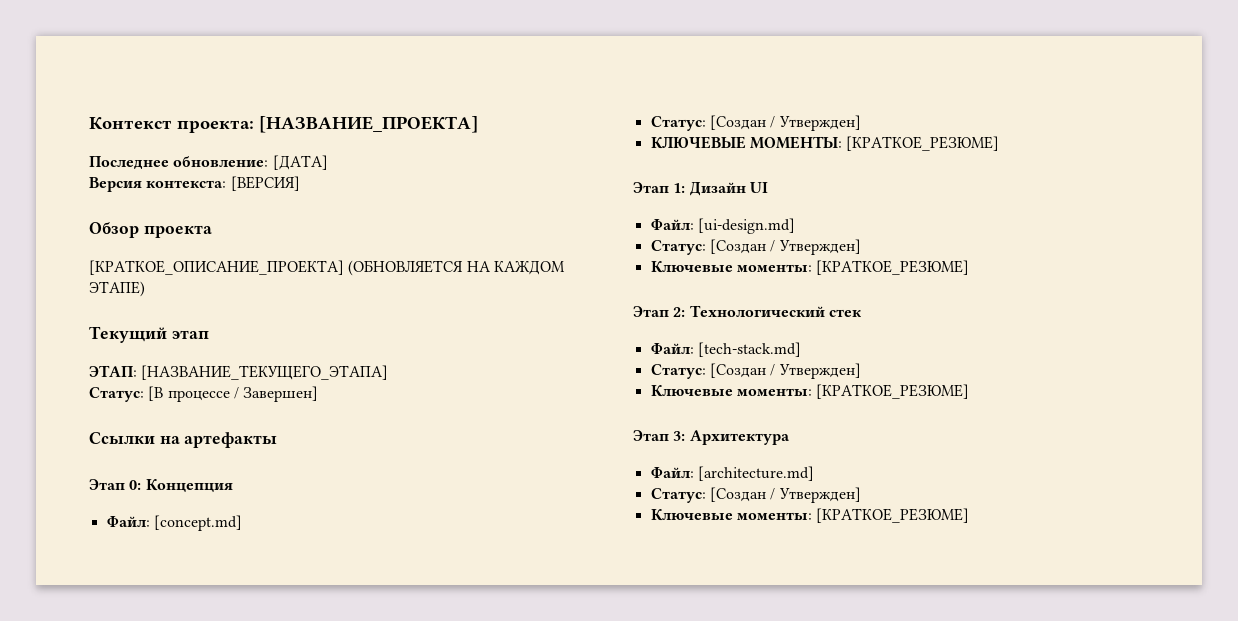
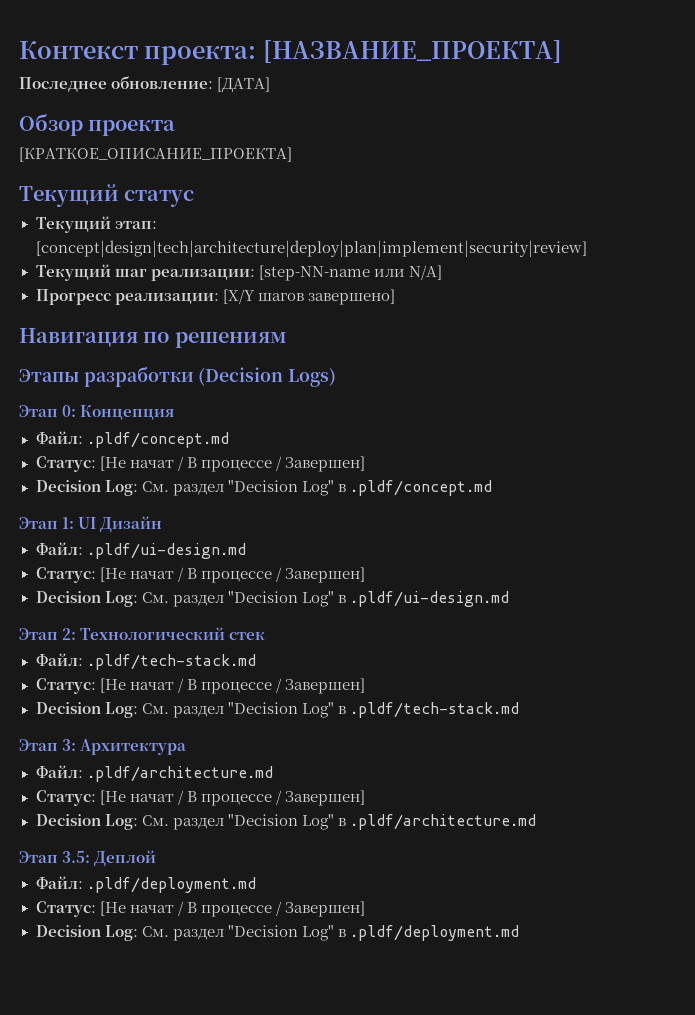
- Версия контекста: [ВЕРСИЯ]
- [КРАТКОЕ_ОПИСАНИЕ_ПРОЕКТА] (ОБНОВЛЯЕТСЯ НА КАЖДОМ ЭТАПЕ)
- Текущий этап
- ЭТАП: [НАЗВАНИЕ_ТЕКУЩЕГО_ЭТАПА]
- Статус: [В процессе / Завершен]
- Ссылки на артефакты
+ [КРАТКОЕ_ОПИСАНИЕ_ПРОЕКТА]
+ Текущий статус
+ Текущий этап: [concept|design|tech|architecture|deploy|plan|implement|security|review]
+ Текущий шаг реализации: [step-NN-name или N/A]
+ Прогресс реализации: [X/Y шагов завершено]
+ Навигация по решениям
+ Этапы разработки (Decision Logs)
- Файл: [concept.md]
- Статус: [Создан / Утвержден]
- КЛЮЧЕВЫЕ МОМЕНТЫ: [КРАТКОЕ_РЕЗЮМЕ]
+ Файл: .pldf/concept.md
+ Статус: [Не начат / В процессе / Завершен]
+ Decision Log: См. раздел "Decision Log" в .pldf/concept.md
- Этап 1: Дизайн UI
- Файл: [ui-design.md]
- Статус: [Создан / Утвержден]
- Ключевые моменты: [КРАТКОЕ_РЕЗЮМЕ]
+ Этап 1: UI Дизайн
+ Файл: .pldf/ui-design.md
+ Статус: [Не начат / В процессе / Завершен]
+ Decision Log: См. раздел "Decision Log" в .pldf/ui-design.md
- Файл: [tech-stack.md]
- Статус: [Создан / Утвержден]
- Ключевые моменты: [КРАТКОЕ_РЕЗЮМЕ]
+ Файл: .pldf/tech-stack.md
+ Статус: [Не начат / В процессе / Завершен]
+ Decision Log: См. раздел "Decision Log" в .pldf/tech-stack.md
- Файл: [architecture.md]
- Статус: [Создан / Утвержден]
- Ключевые моменты: [КРАТКОЕ_РЕЗЮМЕ]
+ Файл: .pldf/architecture.md
+ Статус: [Не начат / В процессе / Завершен]
+ Decision Log: См. раздел "Decision Log" в .pldf/architecture.md
+ Этап 3.5: Деплой
+ Файл: .pldf/deployment.md
+ Статус: [Не начат / В процессе / Завершен]
+ Decision Log: См. раздел "Decision Log" в .pldf/deployment.md

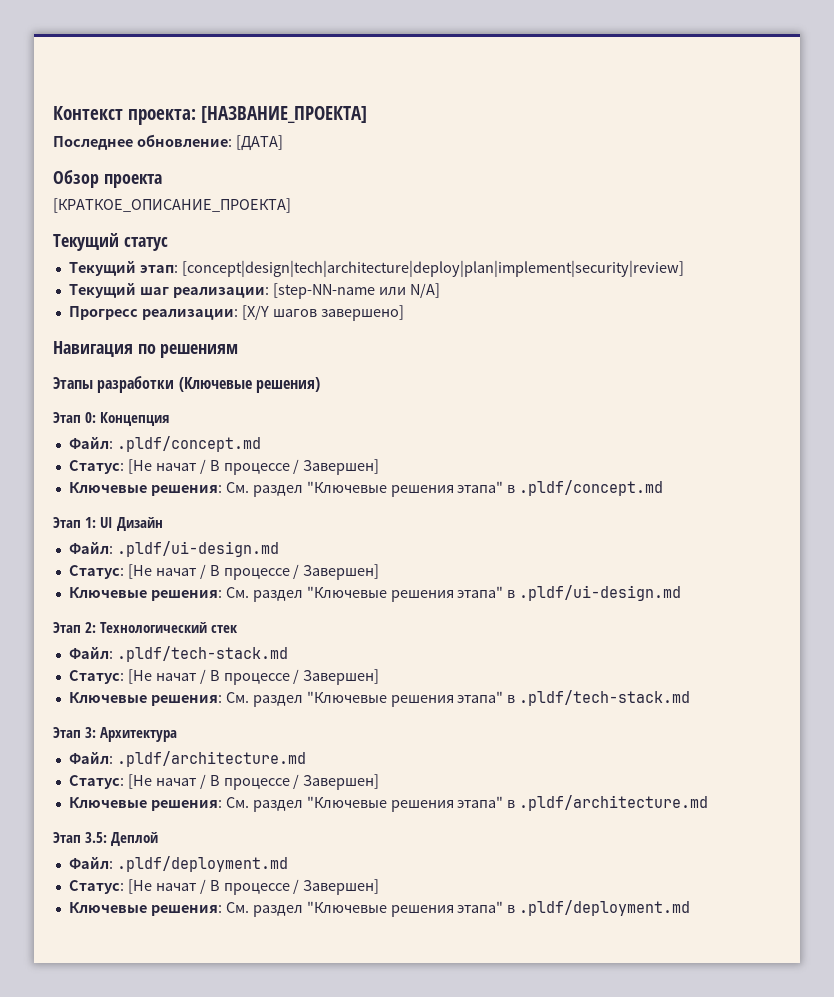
- Этапы разработки (Decision Logs)
+ Этапы разработки (Ключевые решения)
- Decision Log: См. раздел "Decision Log" в .pldf/concept.md
+ Ключевые решения: См. раздел "Ключевые решения этапа" в .pldf/concept.md
- Decision Log: См. раздел "Decision Log" в .pldf/ui-design.md
+ Ключевые решения: См. раздел "Ключевые решения этапа" в .pldf/ui-design.md
- Decision Log: См. раздел "Decision Log" в .pldf/tech-stack.md
+ Ключевые решения: См. раздел "Ключевые решения этапа" в .pldf/tech-stack.md
- Decision Log: См. раздел "Decision Log" в .pldf/architecture.md
+ Ключевые решения: См. раздел "Ключевые решения этапа" в .pldf/architecture.md
- Decision Log: См. раздел "Decision Log" в .pldf/deployment.md
+ Ключевые решения: См. раздел "Ключевые решения этапа" в .pldf/deployment.md

